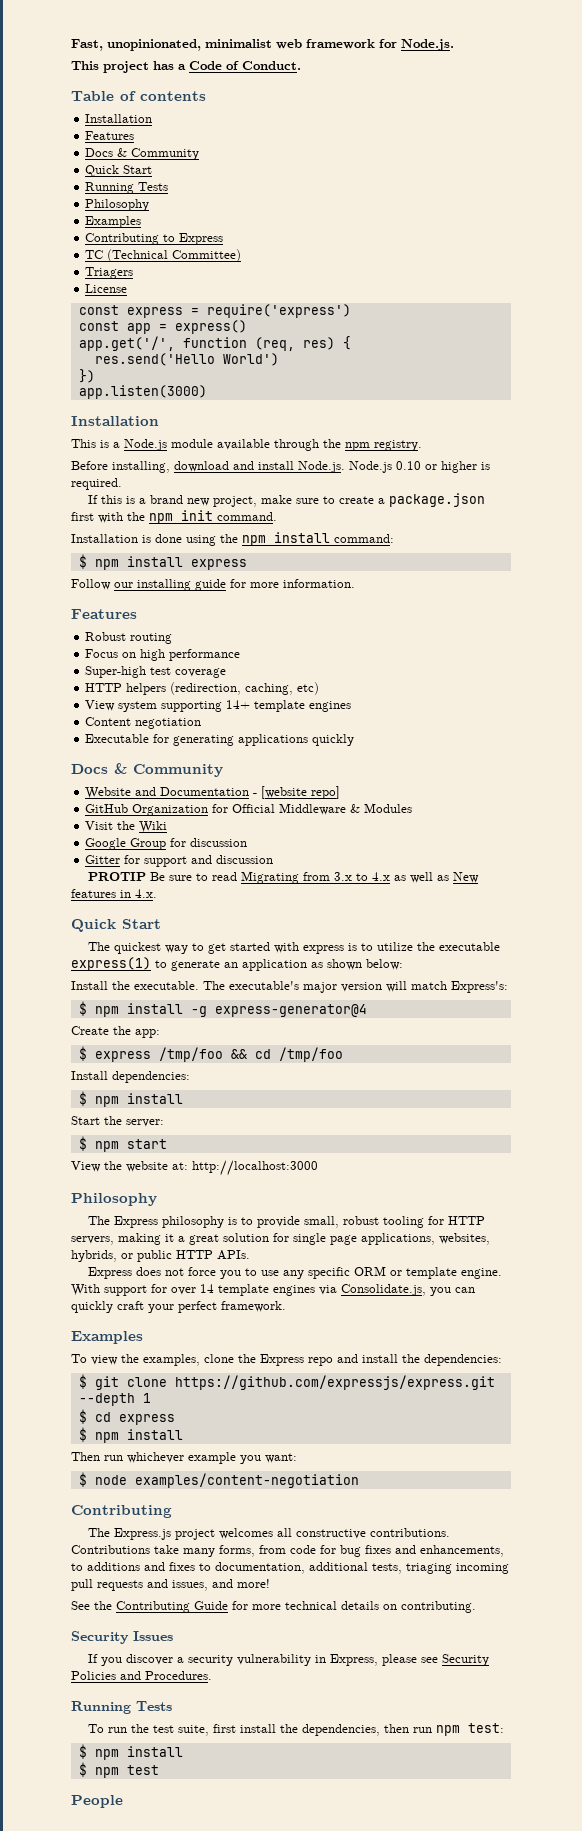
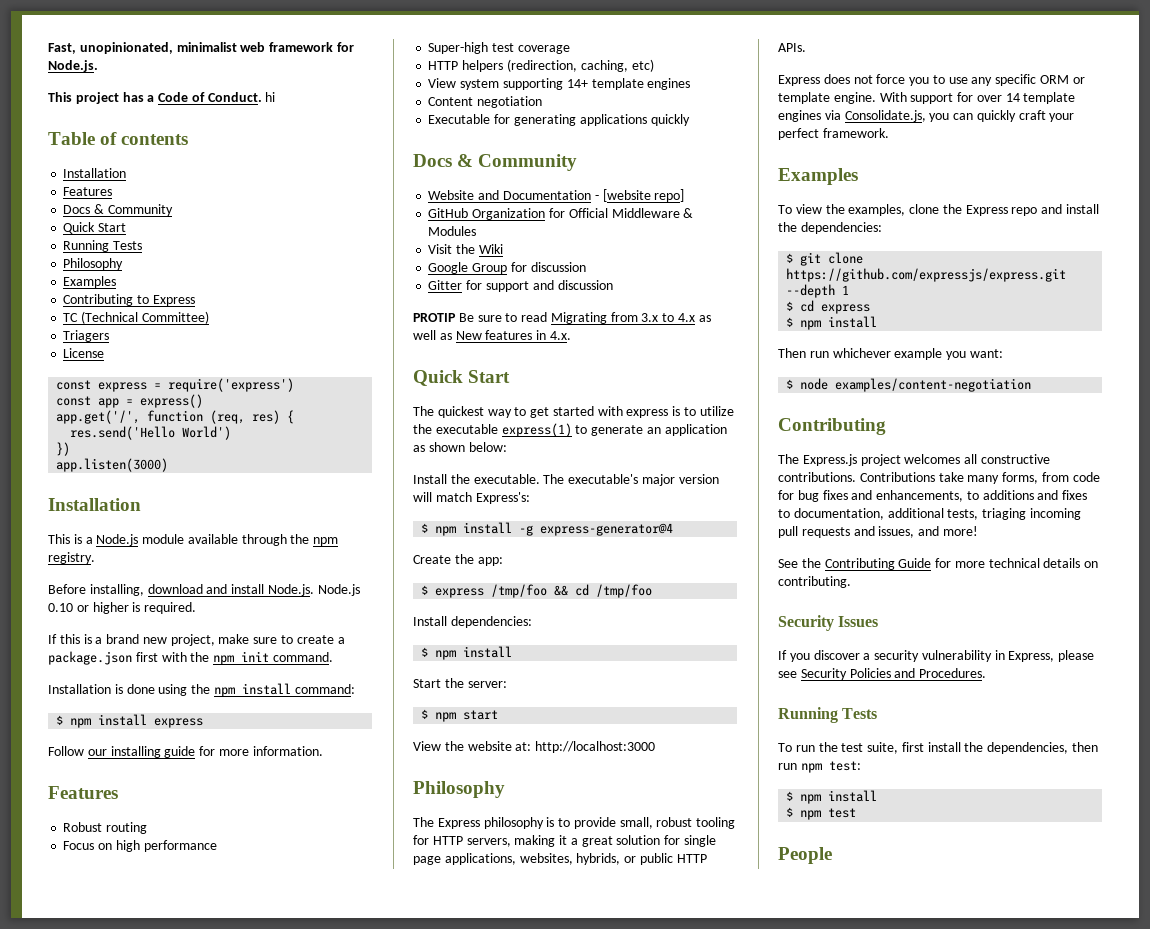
- This project has a Code of Conduct.
+ This project has a Code of Conduct. hi

